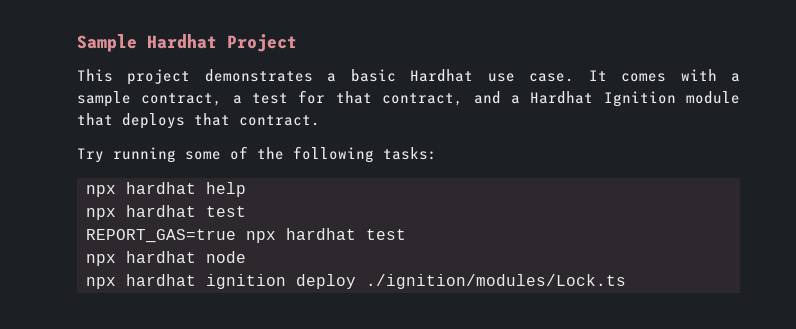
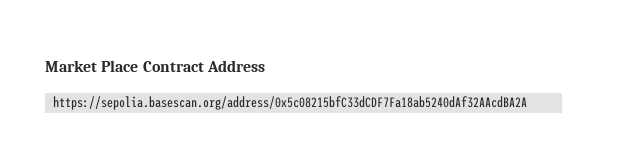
- Sample Hardhat Project
- This project demonstrates a basic Hardhat use case. It comes with a sample contract, a test for that contract, and a Hardhat Ignition module that deploys that contract.
- Try running some of the following tasks:
- npx hardhat help
- npx hardhat test
- REPORT_GAS=true npx hardhat test
- npx hardhat node
- npx hardhat ignition deploy ./ignition/modules/Lock.ts
+ Market Place Contract Address
+ https://sepolia.basescan.org/address/0x5c08215bfC33dCDF7Fa18ab5240dAf32AAcdBA2A

